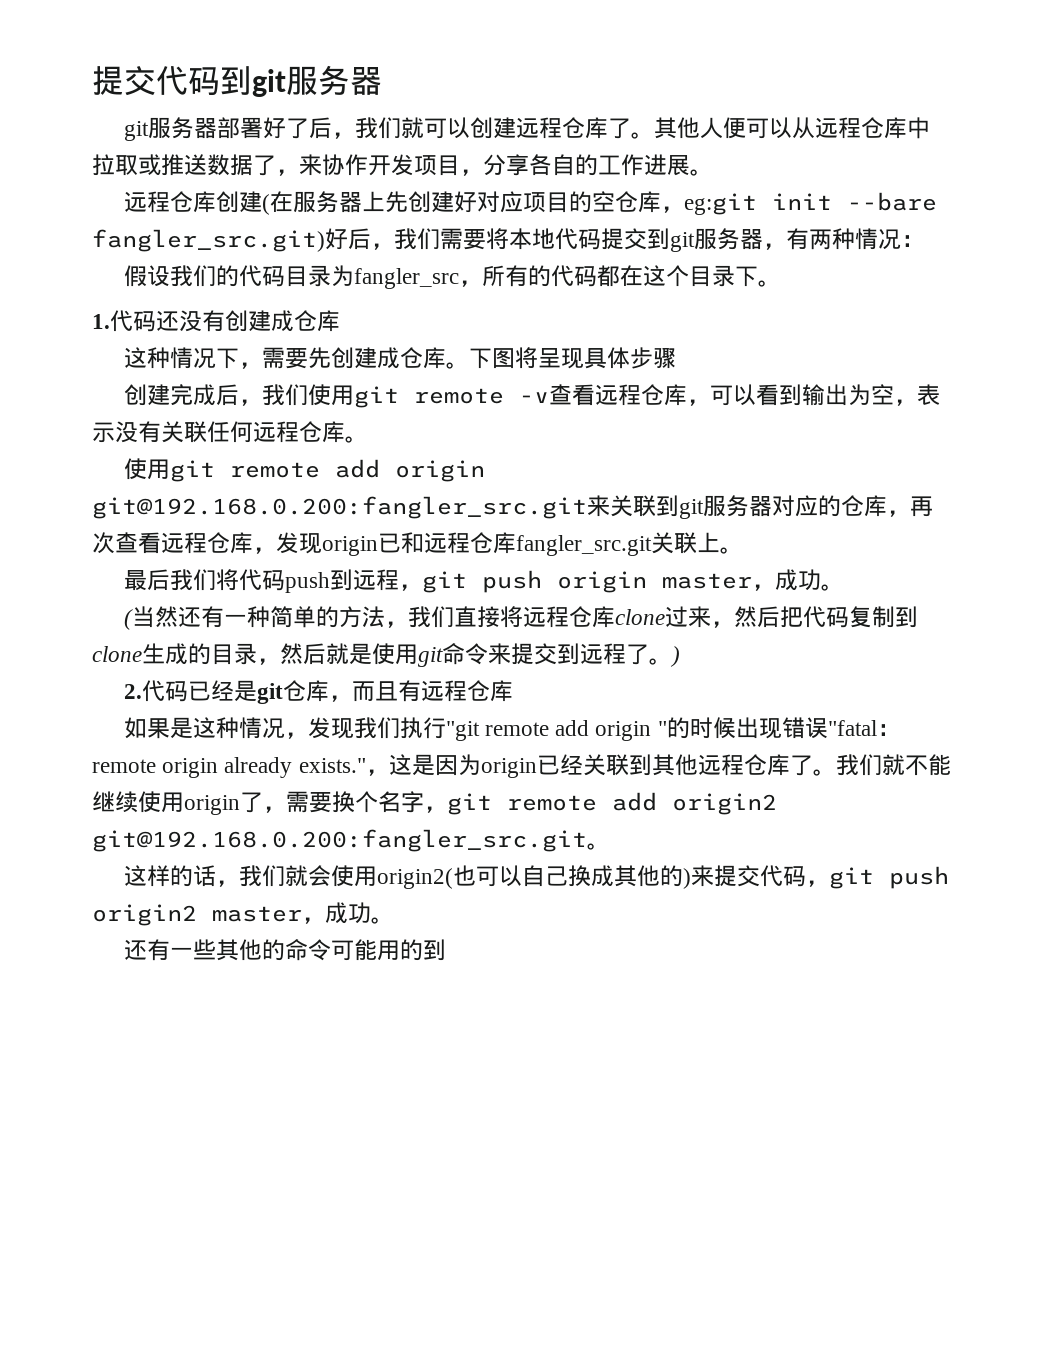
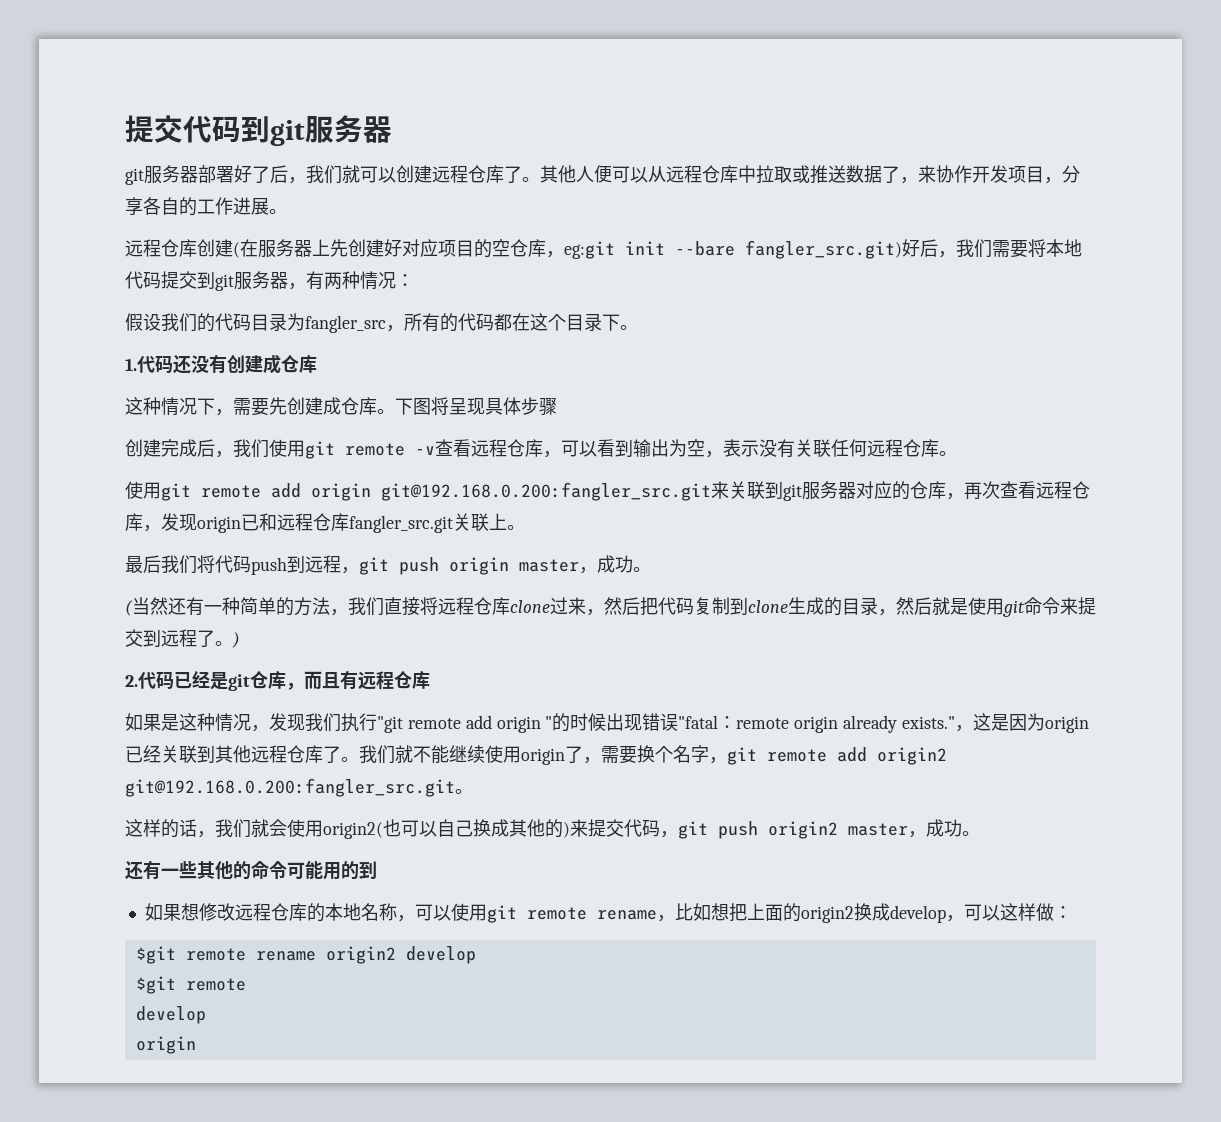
+ 如果想修改远程仓库的本地名称，可以使用git remote rename，比如想把上面的origin2换成develop，可以这样做：
+ $git remote rename origin2 develop
+ $git remote
+ develop
+ origin

